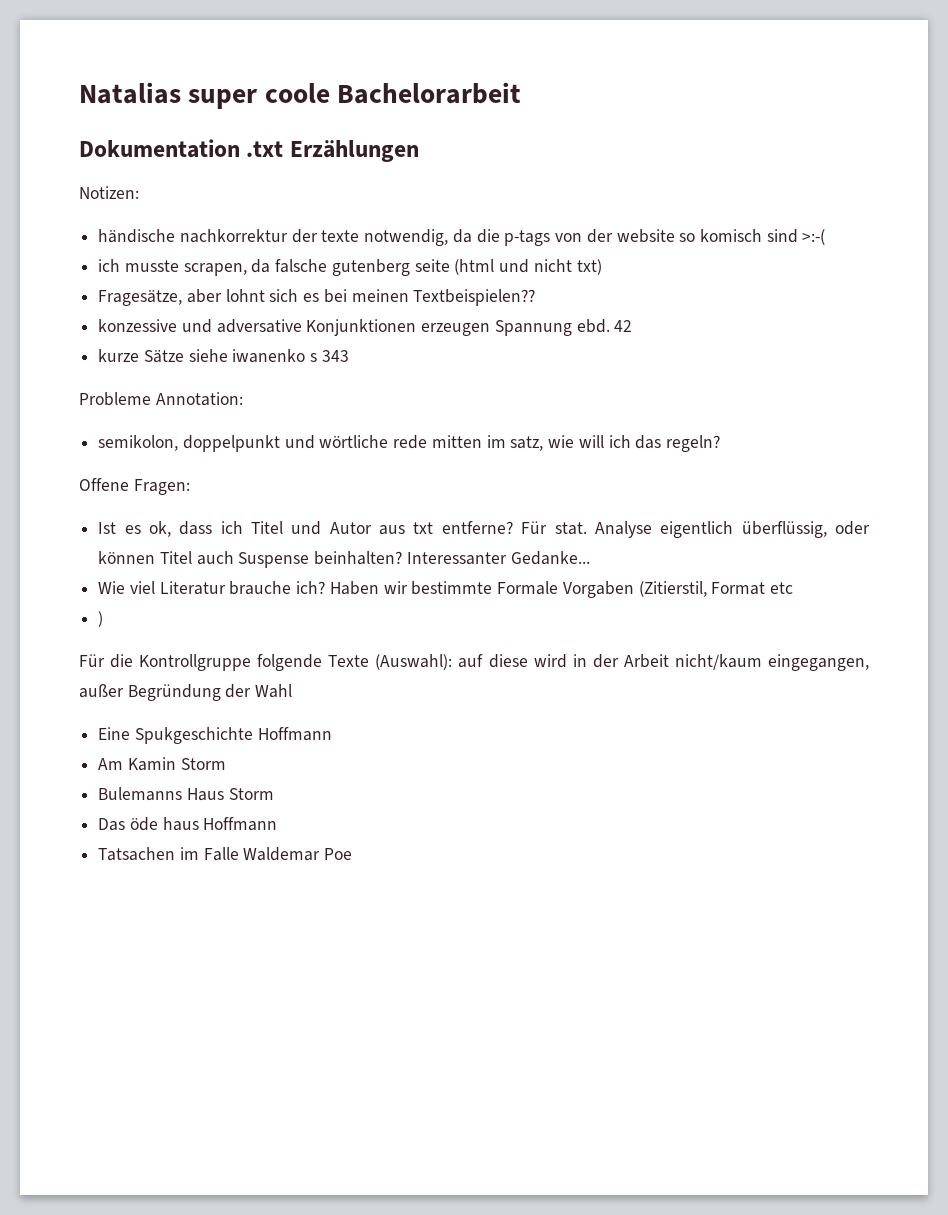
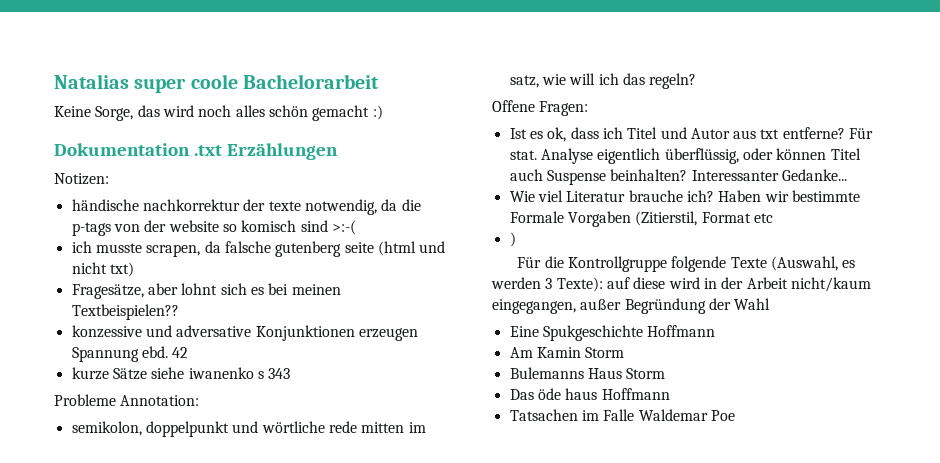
+ Keine Sorge, das wird noch alles schön gemacht :)
- Für die Kontrollgruppe folgende Texte (Auswahl): auf diese wird in der Arbeit nicht/kaum eingegangen, außer Begründung der Wahl
+ Für die Kontrollgruppe folgende Texte (Auswahl, es werden 3 Texte): auf diese wird in der Arbeit nicht/kaum eingegangen, außer Begründung der Wahl

